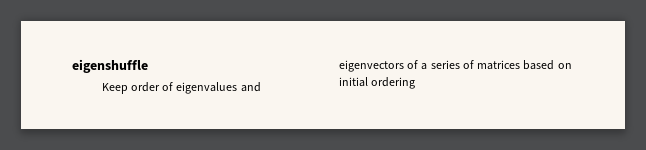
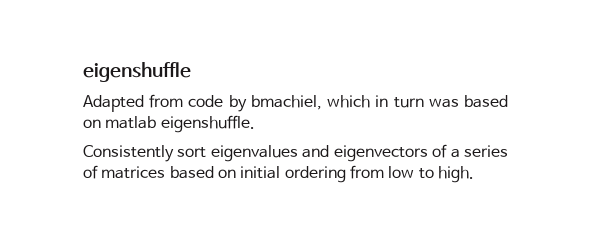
- Keep order of eigenvalues and eigenvectors of a series of matrices based on initial ordering
+ Adapted from code by bmachiel, which in turn was based on matlab eigenshuffle.
+ Consistently sort eigenvalues and eigenvectors of a series of matrices based on initial ordering from low to high.

